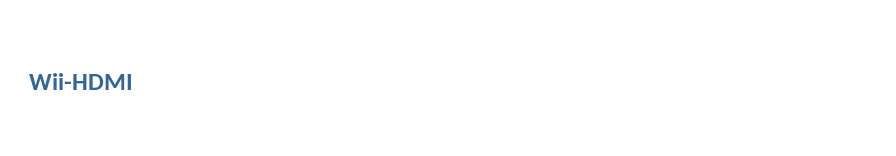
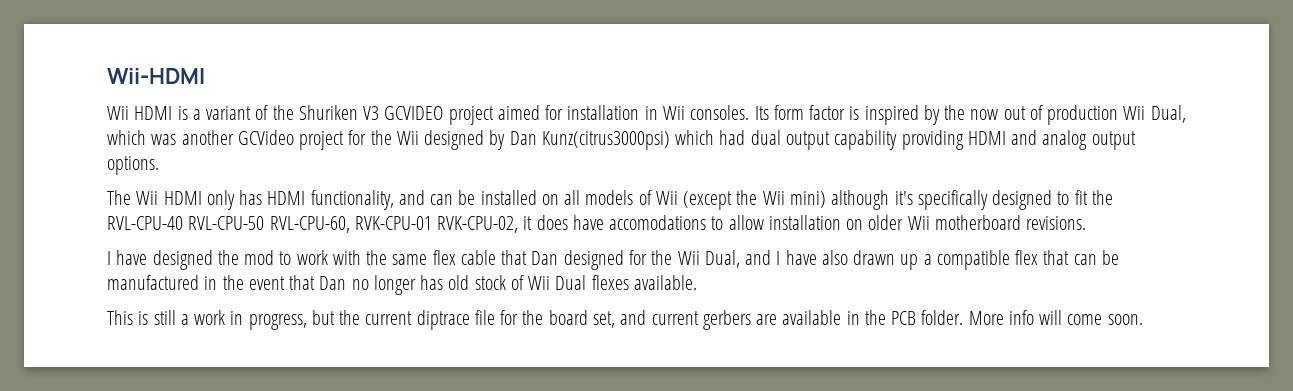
+ Wii HDMI is a variant of the Shuriken V3 GCVIDEO project aimed for installation in Wii consoles. Its form factor is inspired by the now out of production Wii Dual, which was another GCVideo project for the Wii designed by Dan Kunz(citrus3000psi) which had dual output capability providing HDMI and analog output options.
+ The Wii HDMI only has HDMI functionality, and can be installed on all models of Wii (except the Wii mini) although it's specifically designed to fit the RVL-CPU-40 RVL-CPU-50 RVL-CPU-60, RVK-CPU-01 RVK-CPU-02, it does have accomodations to allow installation on older Wii motherboard revisions.
+ I have designed the mod to work with the same flex cable that Dan designed for the Wii Dual, and I have also drawn up a compatible flex that can be manufactured in the event that Dan no longer has old stock of Wii Dual flexes available.
+ This is still a work in progress, but the current diptrace file for the board set, and current gerbers are available in the PCB folder. More info will come soon.

